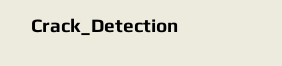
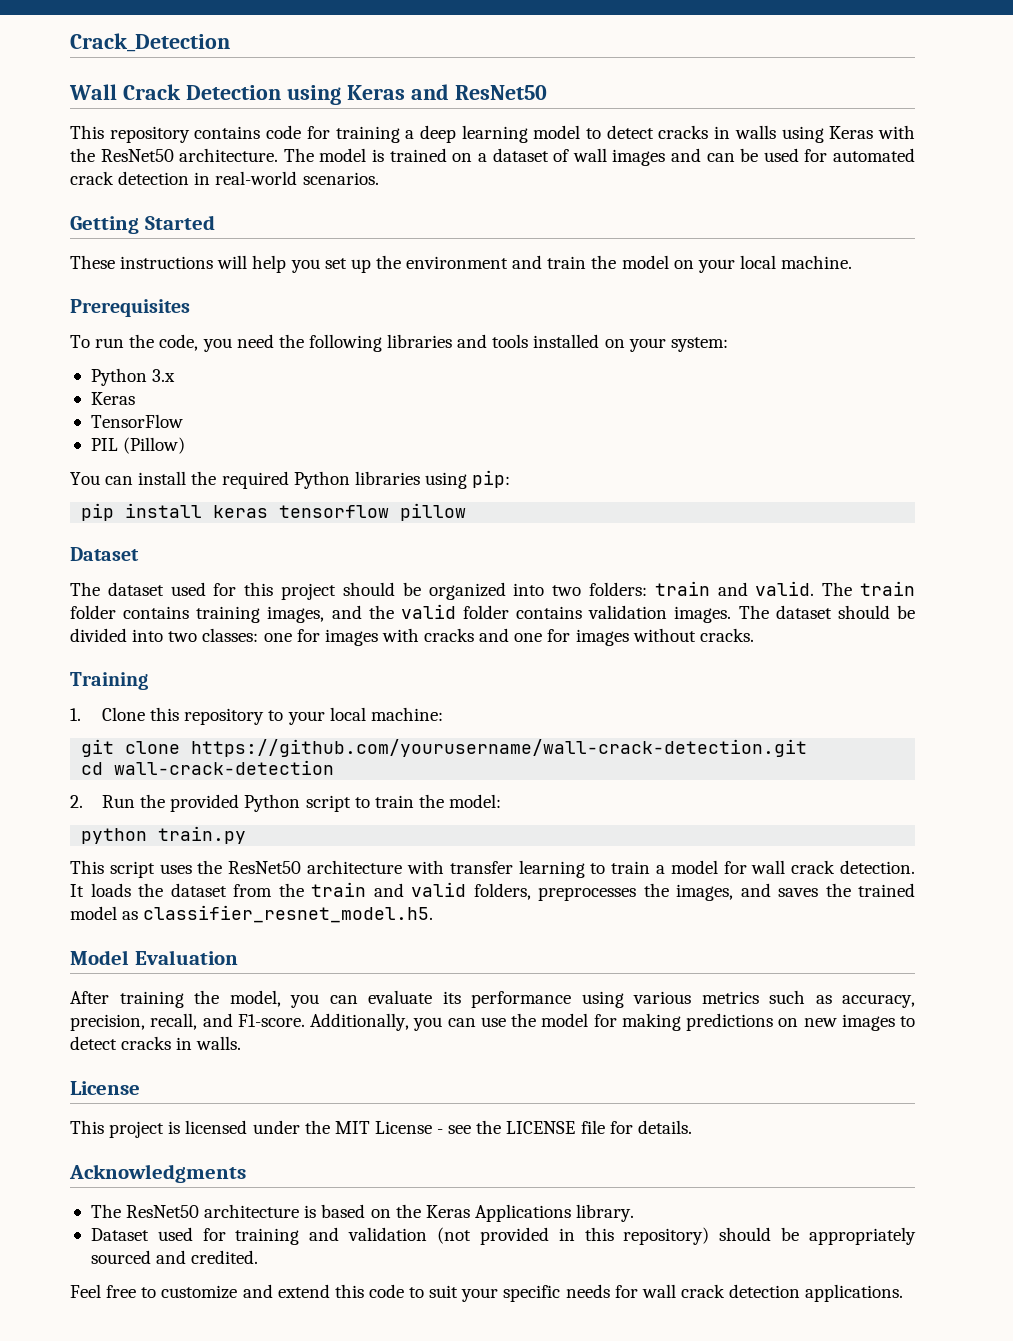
+ Wall Crack Detection using Keras and ResNet50
+ This repository contains code for training a deep learning model to detect cracks in walls using Keras with the ResNet50 architecture. The model is trained on a dataset of wall images and can be used for automated crack detection in real-world scenarios.
+ Getting Started
+ These instructions will help you set up the environment and train the model on your local machine.
+ Prerequisites
+ To run the code, you need the following libraries and tools installed on your system:
+ Python 3.x
+ Keras
+ TensorFlow
+ PIL (Pillow)
+ You can install the required Python libraries using pip:
+ pip install keras tensorflow pillow
+ Dataset
+ The dataset used for this project should be organized into two folders: train and valid. The train folder contains training images, and the valid folder contains validation images. The dataset should be divided into two classes: one for images with cracks and one for images without cracks.
+ Training
+ 1. Clone this repository to your local machine:
+ git clone https://github.com/yourusername/wall-crack-detection.git
+ cd wall-crack-detection
+ 2. Run the provided Python script to train the model:
+ python train.py
+ This script uses the ResNet50 architecture with transfer learning to train a model for wall crack detection. It loads the dataset from the train and valid folders, preprocesses the images, and saves the trained model as classifier_resnet_model.h5.
+ Model Evaluation
+ After training the model, you can evaluate its performance using various metrics such as accuracy, precision, recall, and F1-score. Additionally, you can use the model for making predictions on new images to detect cracks in walls.
+ License
+ This project is licensed under the MIT License - see the LICENSE file for details.
+ Acknowledgments
+ The ResNet50 architecture is based on the Keras Applications library.
+ Dataset used for training and validation (not provided in this repository) should be appropriately sourced and credited.
+ Feel free to customize and extend this code to suit your specific needs for wall crack detection applications.

